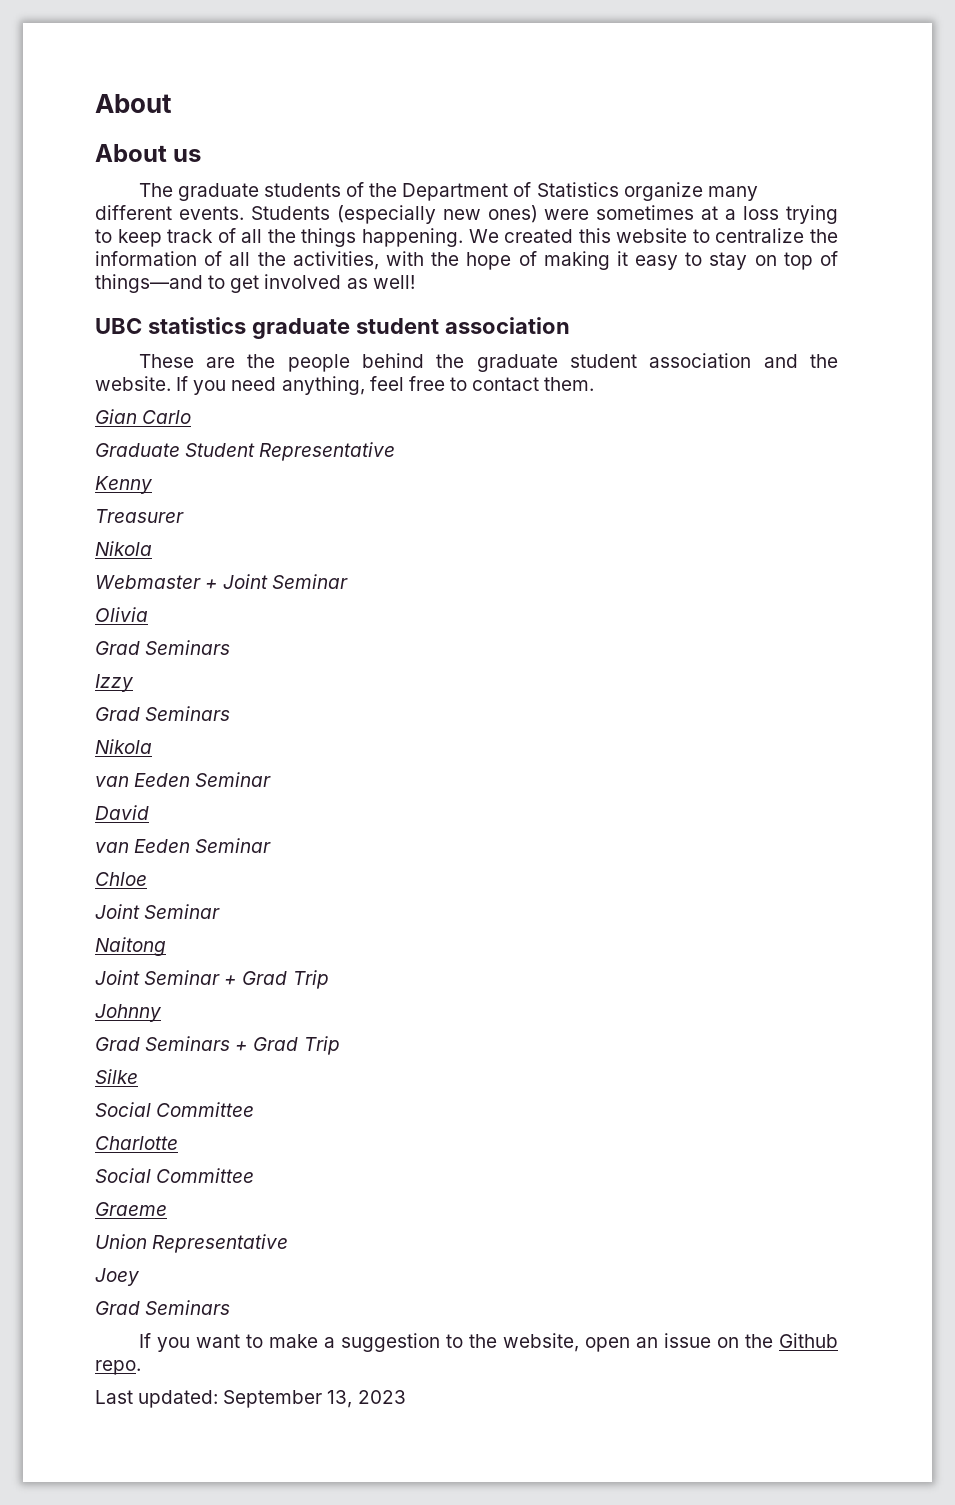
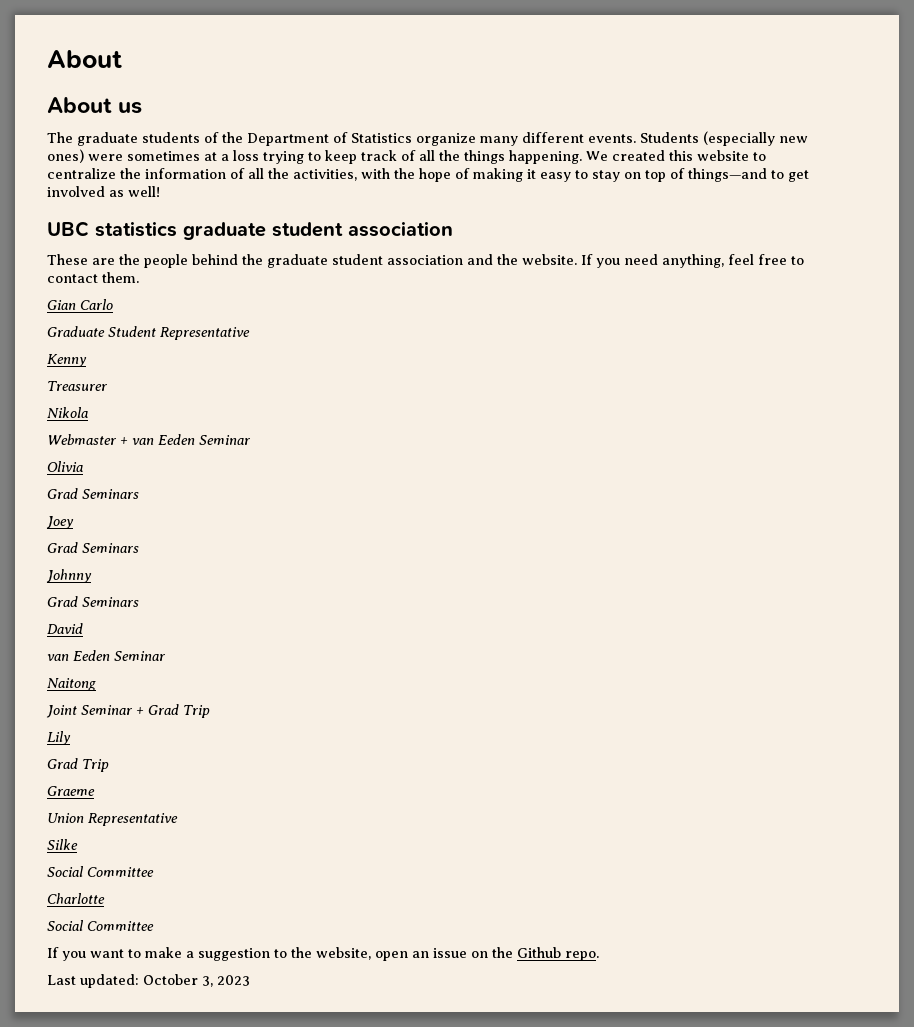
- Webmaster + Joint Seminar
+ Webmaster + van Eeden Seminar
- Izzy
+ Joey
  Grad Seminars
- Nikola
- van Eeden Seminar
+ Johnny
+ Grad Seminars
- Chloe
- Joint Seminar
- Johnny
- Grad Seminars + Grad Trip
+ Lily
+ Grad Trip
+ Graeme
+ Union Representative
- Graeme
- Union Representative
- Joey
- Grad Seminars
- Last updated: September 13, 2023
+ Last updated: October 3, 2023

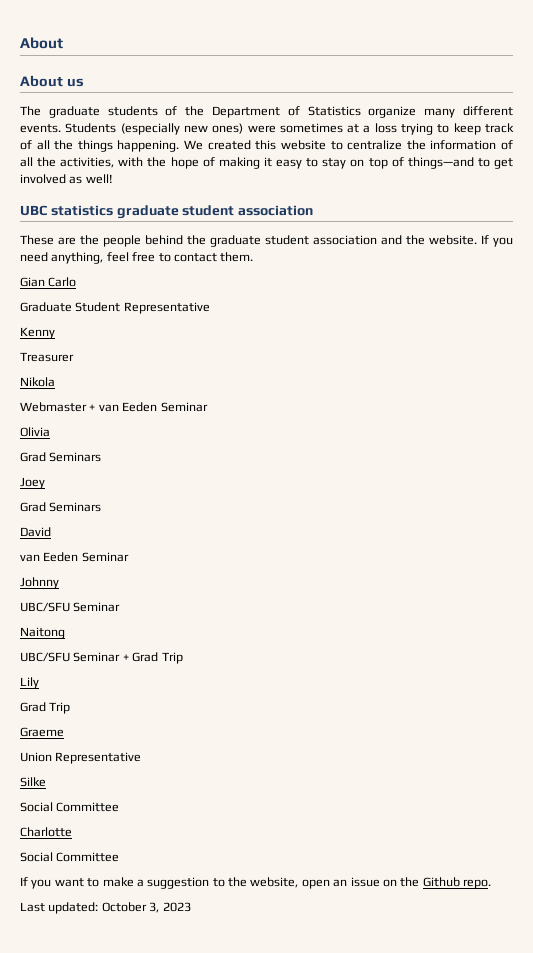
- Johnny
- Grad Seminars
+ Johnny
+ UBC/SFU Seminar
- Joint Seminar + Grad Trip
+ UBC/SFU Seminar + Grad Trip

